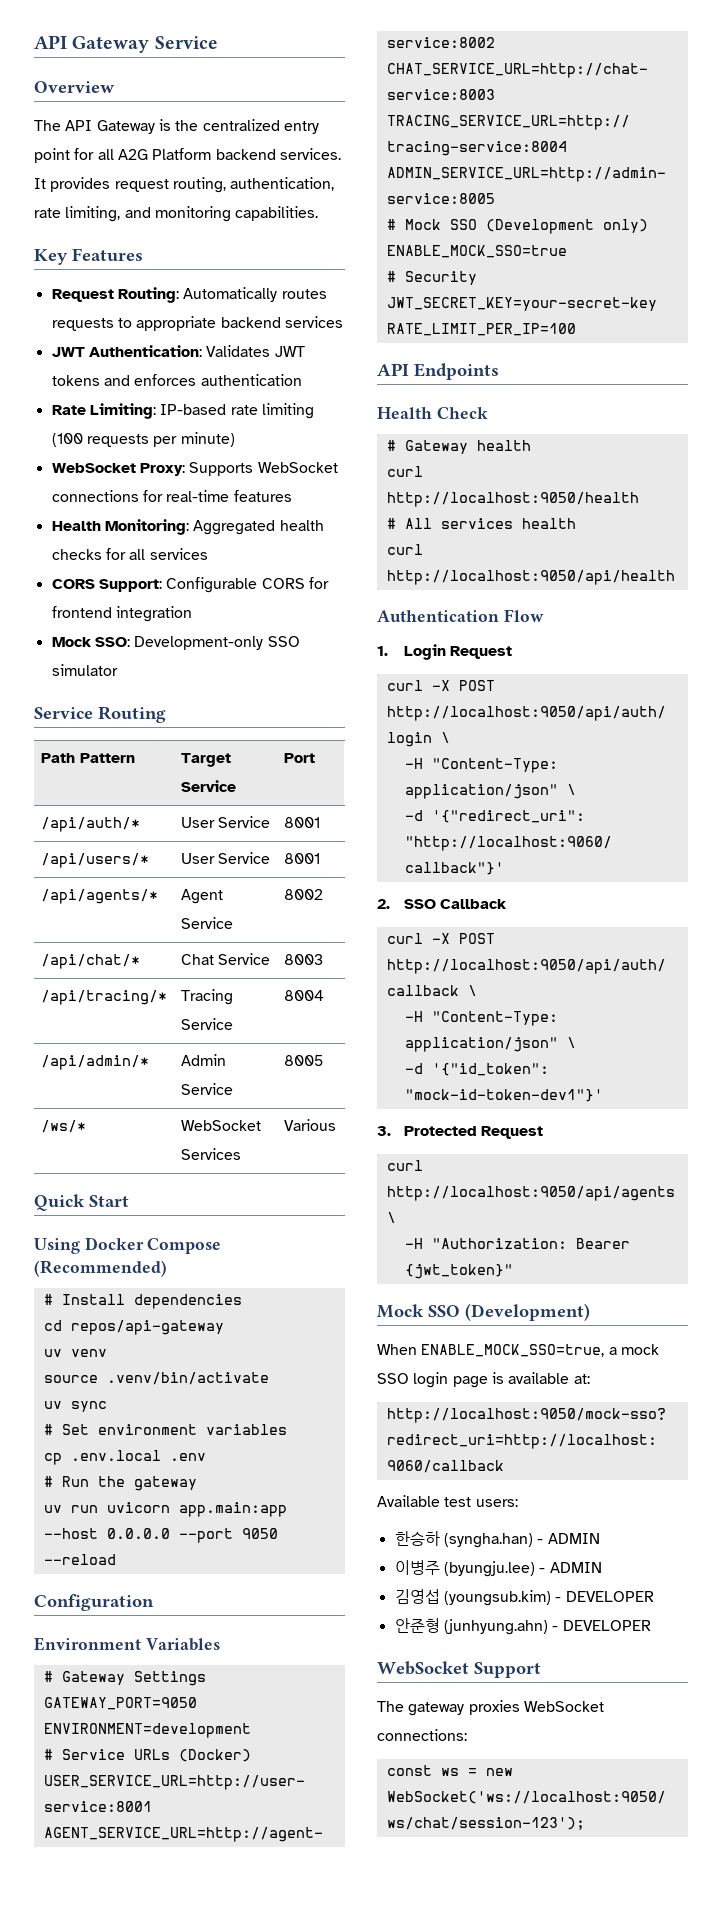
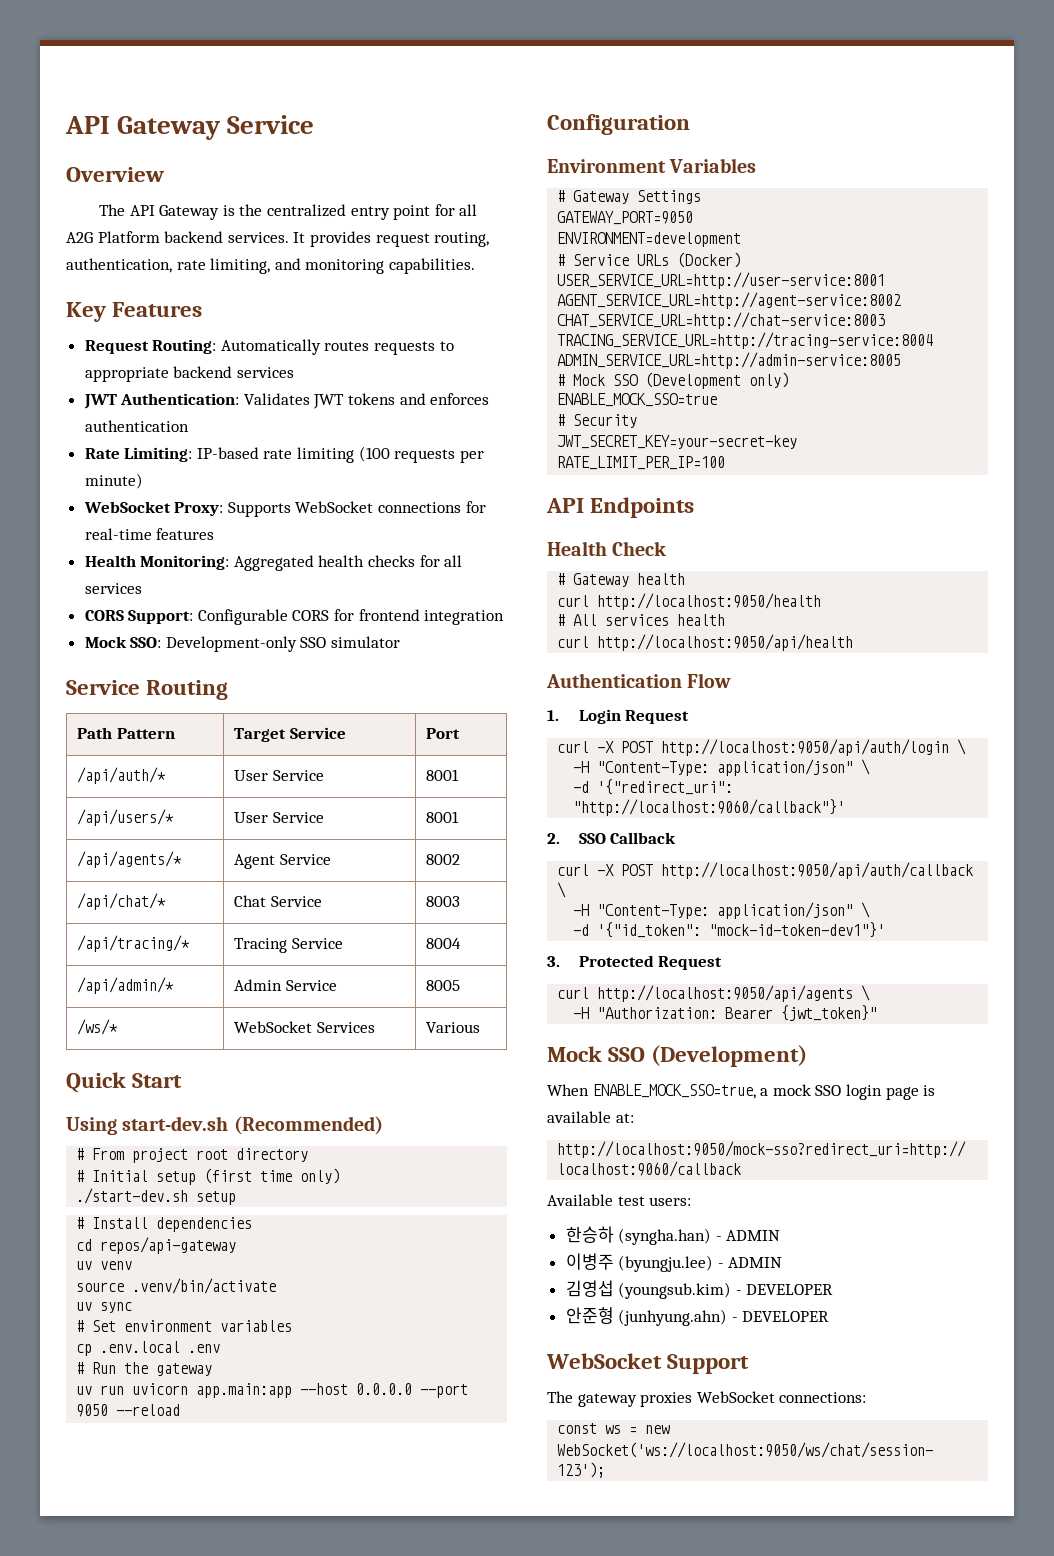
- Using Docker Compose (Recommended)
+ Using start-dev.sh (Recommended)
+ # From project root directory
+ # Initial setup (first time only)
+ ./start-dev.sh setup

